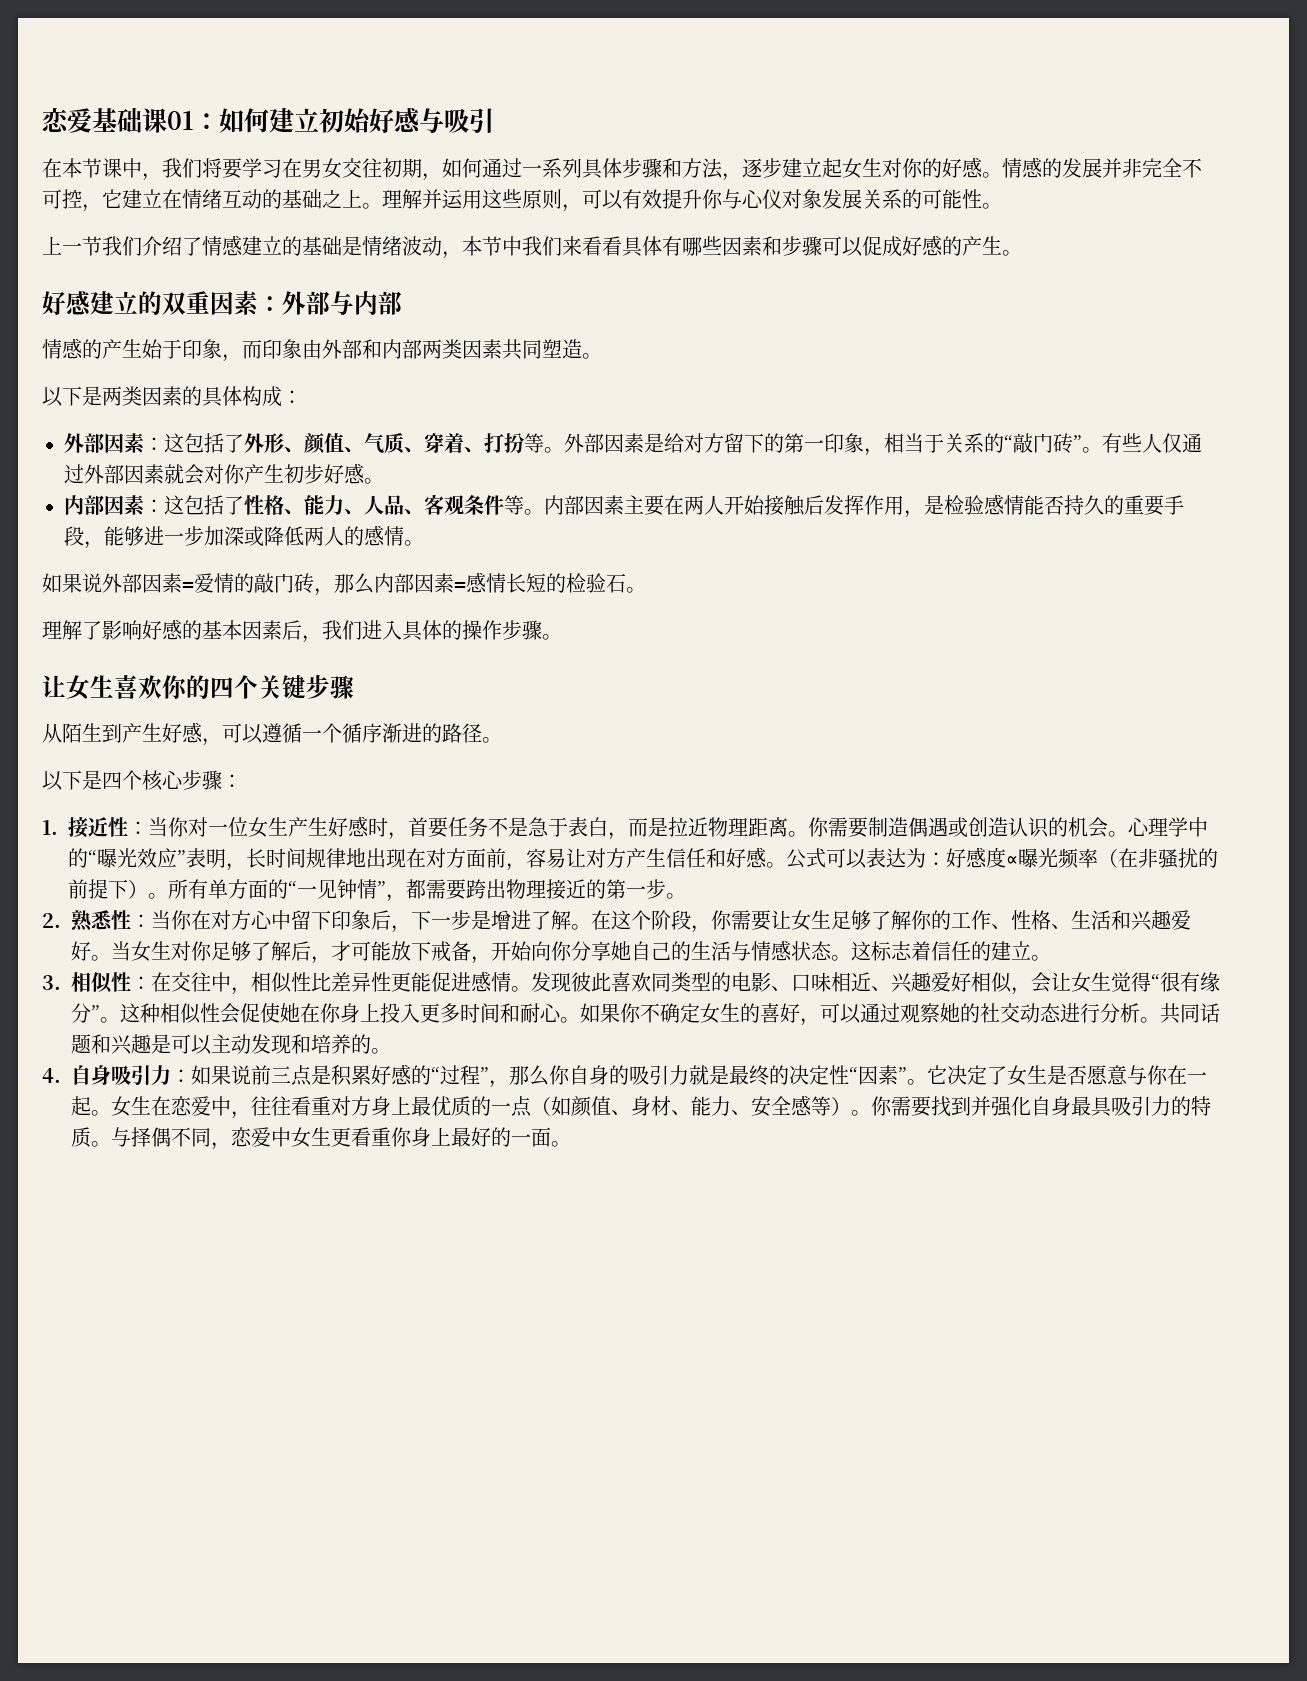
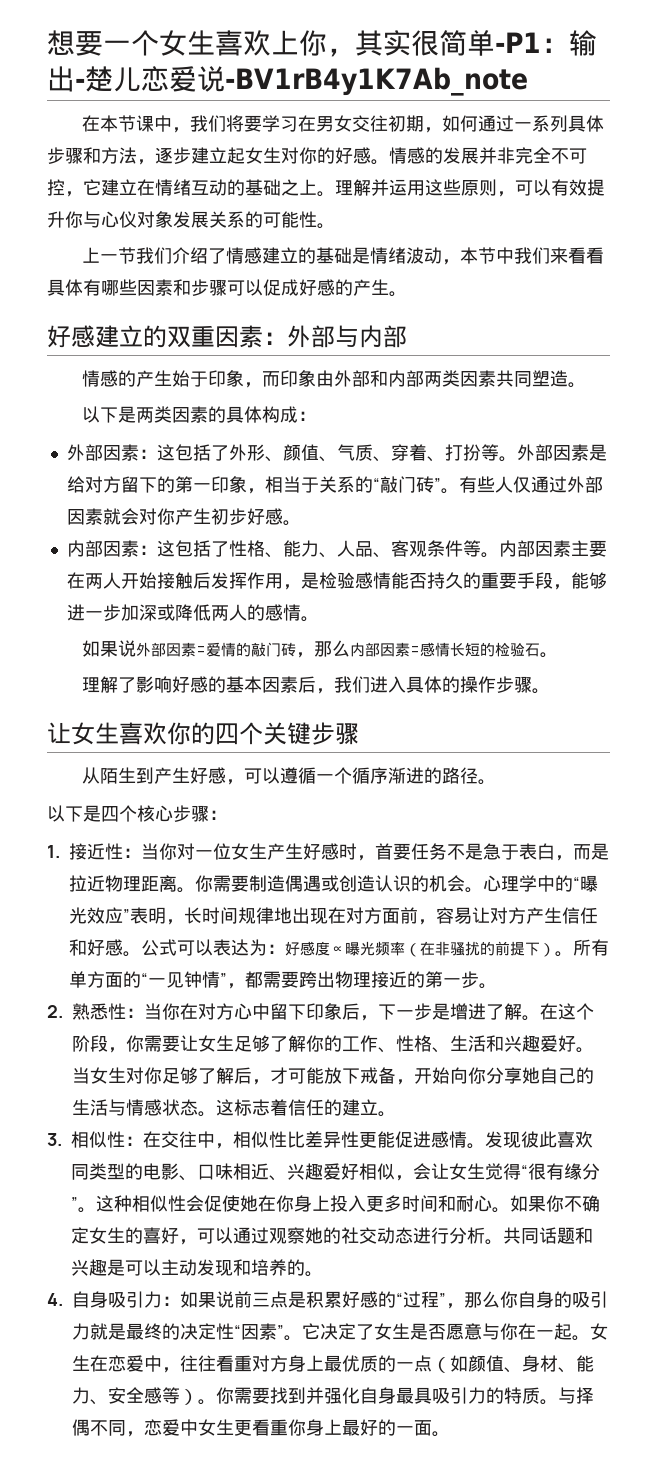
- 恋爱基础课01：如何建立初始好感与吸引
+ 想要一个女生喜欢上你，其实很简单-P1：输出-楚儿恋爱说-BV1rB4y1K7Ab_note

